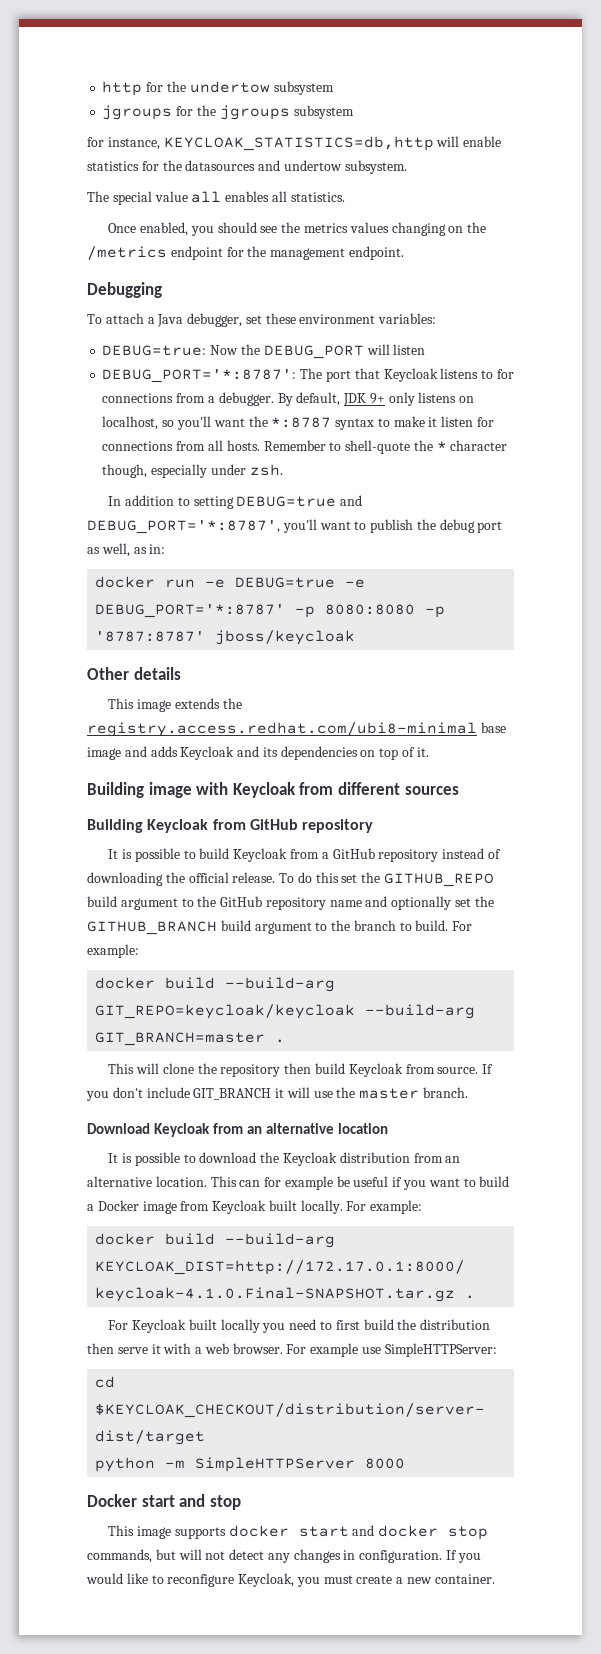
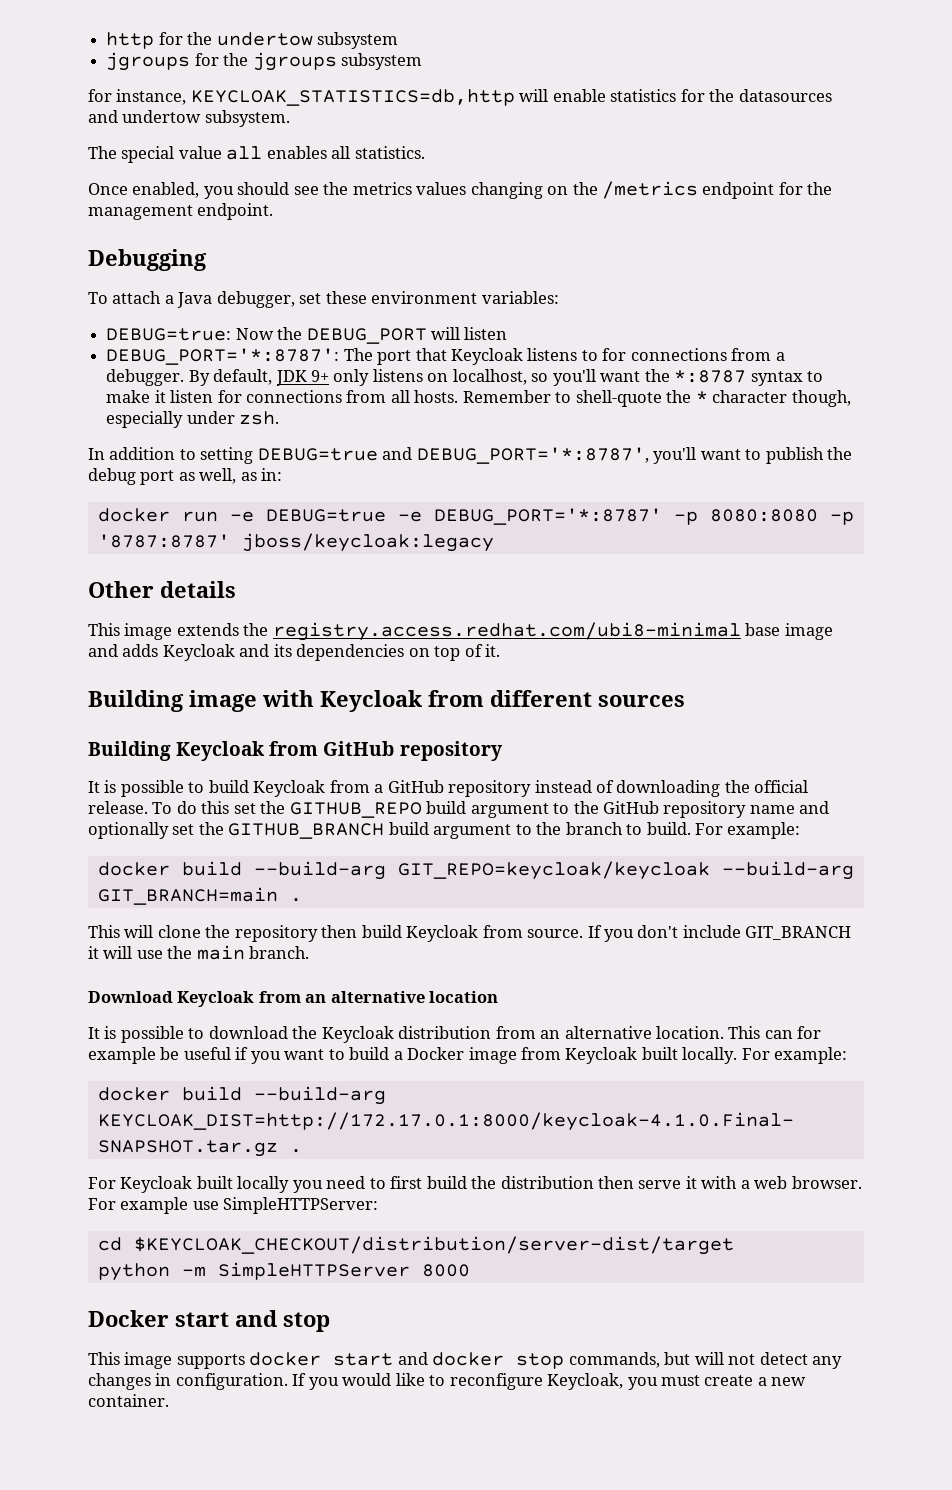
- docker run -e DEBUG=true -e DEBUG_PORT='*:8787' -p 8080:8080 -p '8787:8787' jboss/keycloak
+ docker run -e DEBUG=true -e DEBUG_PORT='*:8787' -p 8080:8080 -p '8787:8787' jboss/keycloak:legacy
- docker build --build-arg GIT_REPO=keycloak/keycloak --build-arg GIT_BRANCH=master .
+ docker build --build-arg GIT_REPO=keycloak/keycloak --build-arg GIT_BRANCH=main .
- If you don't include GIT_BRANCH it will use the master branch.
+ If you don't include GIT_BRANCH it will use the main branch.

